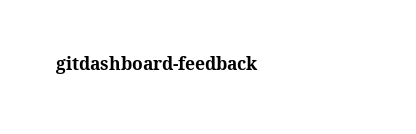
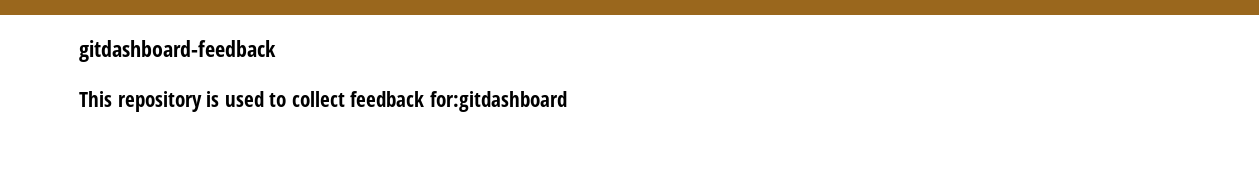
+ This repository is used to collect feedback for:gitdashboard

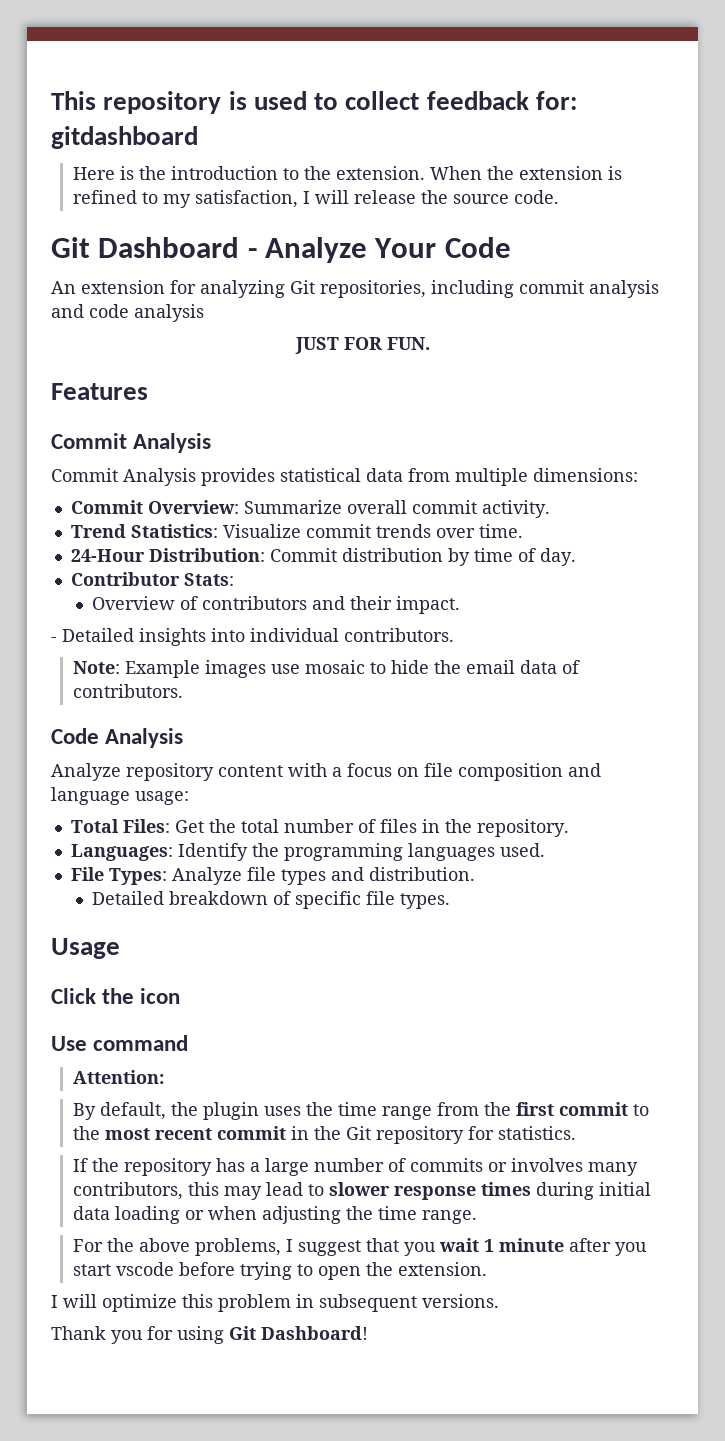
- gitdashboard-feedback
- This repository is used to collect feedback for:gitdashboard
+ This repository is used to collect feedback for: gitdashboard
+ Here is the introduction to the extension. When the extension is refined to my satisfaction, I will release the source code.
+ Git Dashboard - Analyze Your Code
+ An extension for analyzing Git repositories, including commit analysis and code analysis
+ JUST FOR FUN.
+ Features
+ Commit Analysis
+ Commit Analysis provides statistical data from multiple dimensions:
+ Commit Overview: Summarize overall commit activity.
+ Trend Statistics: Visualize commit trends over time.
+ 24-Hour Distribution: Commit distribution by time of day.
+ Contributor Stats:
+ Overview of contributors and their impact.
+ - Detailed insights into individual contributors.
+ Note: Example images use mosaic to hide the email data of contributors.
+ Code Analysis
+ Analyze repository content with a focus on file composition and language usage:
+ Total Files: Get the total number of files in the repository.
+ Languages: Identify the programming languages used.
+ File Types: Analyze file types and distribution.
+ Detailed breakdown of specific file types.
+ Usage
+ Click the icon
+ Use command
+ Attention:
+ By default, the plugin uses the time range from the first commit to the most recent commit in the Git repository for statistics.
+ If the repository has a large number of commits or involves many contributors, this may lead to slower response times during initial data loading or when adjusting the time range.
+ For the above problems, I suggest that you wait 1 minute after you start vscode before trying to open the extension.
+ I will optimize this problem in subsequent versions.
+ Thank you for using Git Dashboard!

